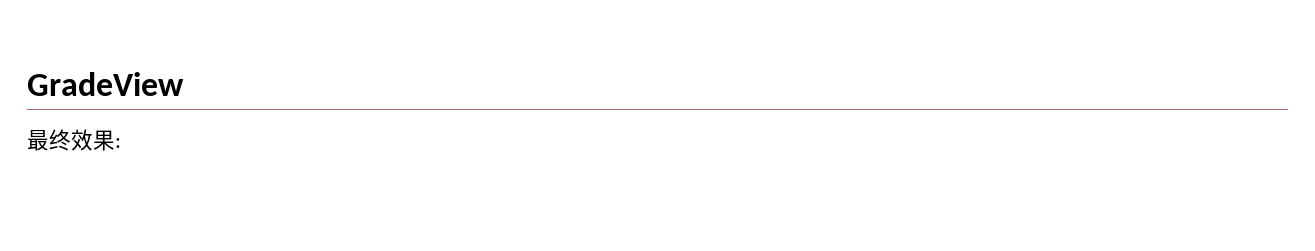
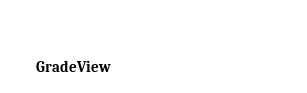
- 最终效果:

